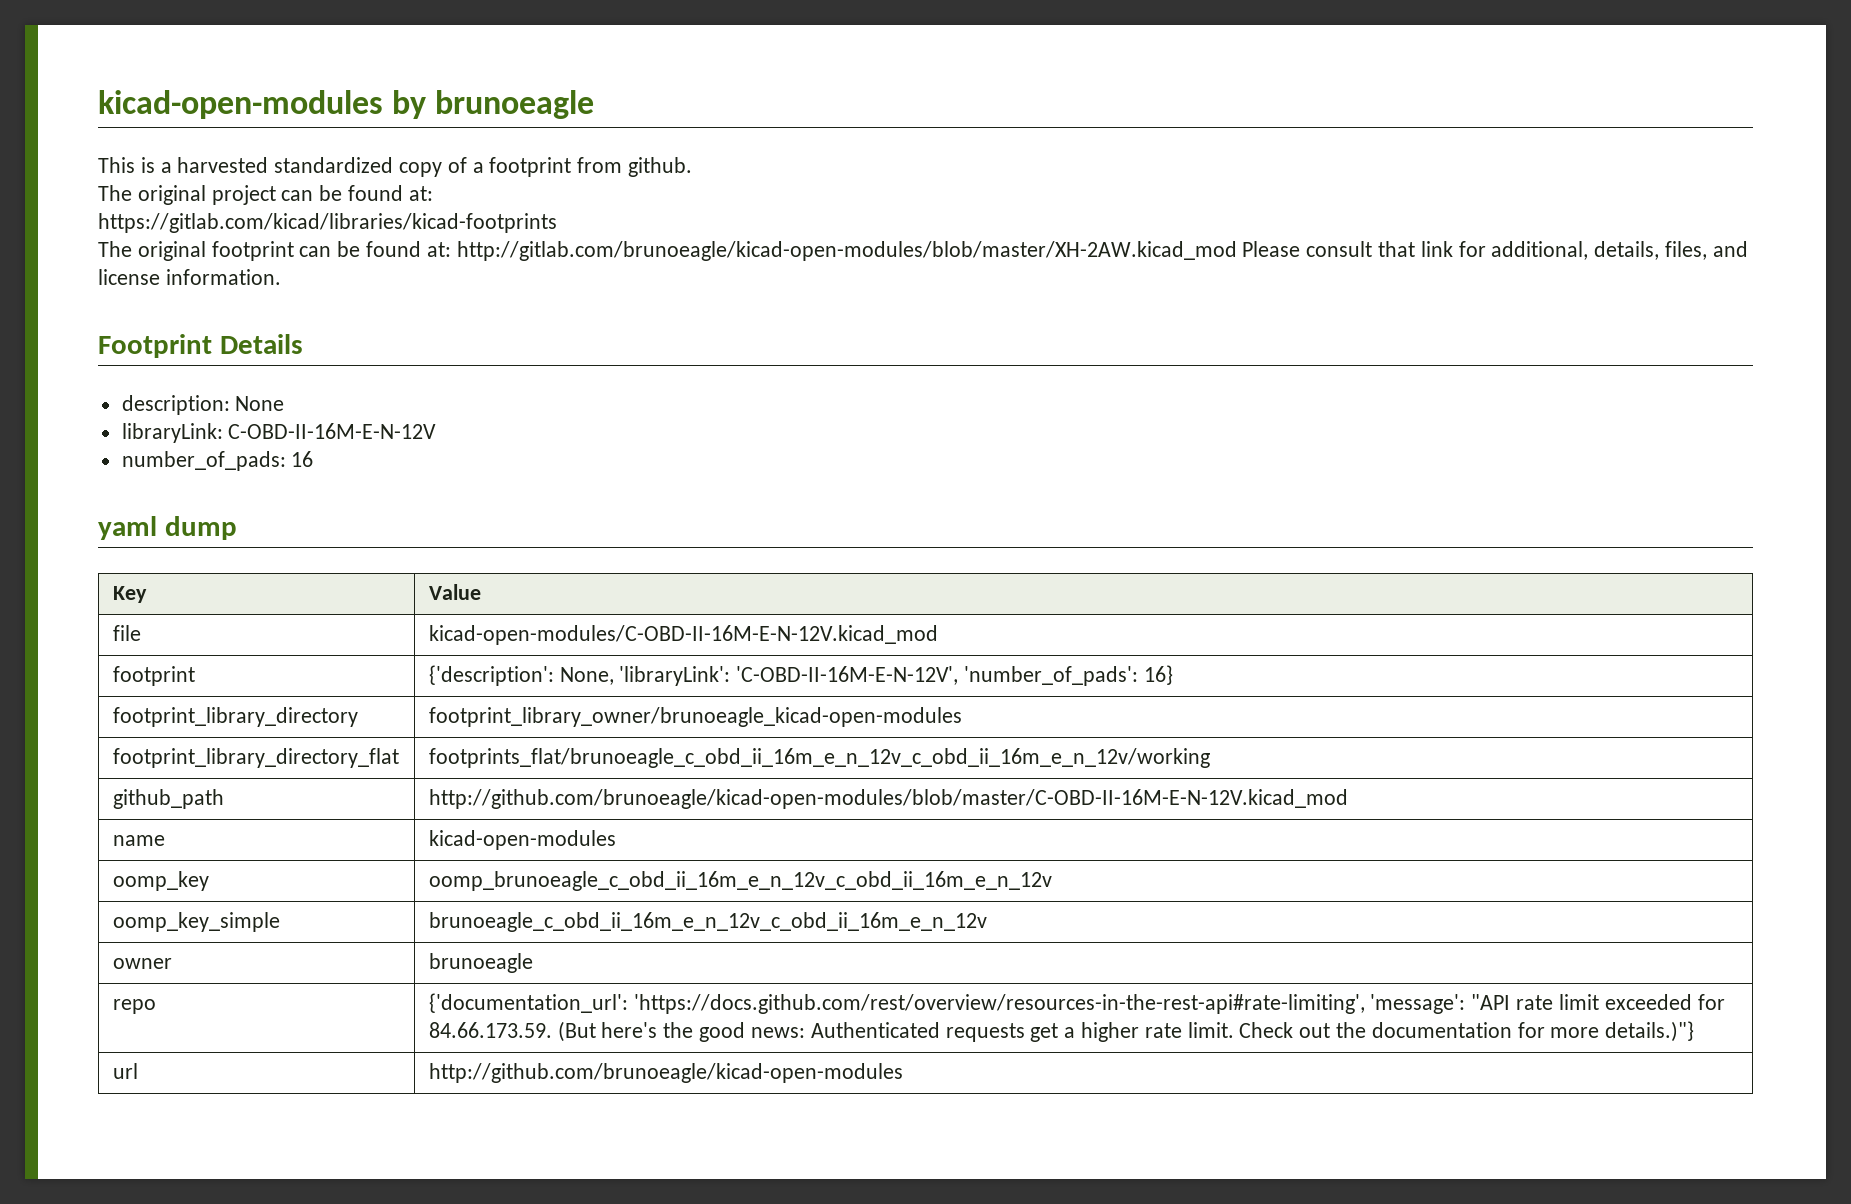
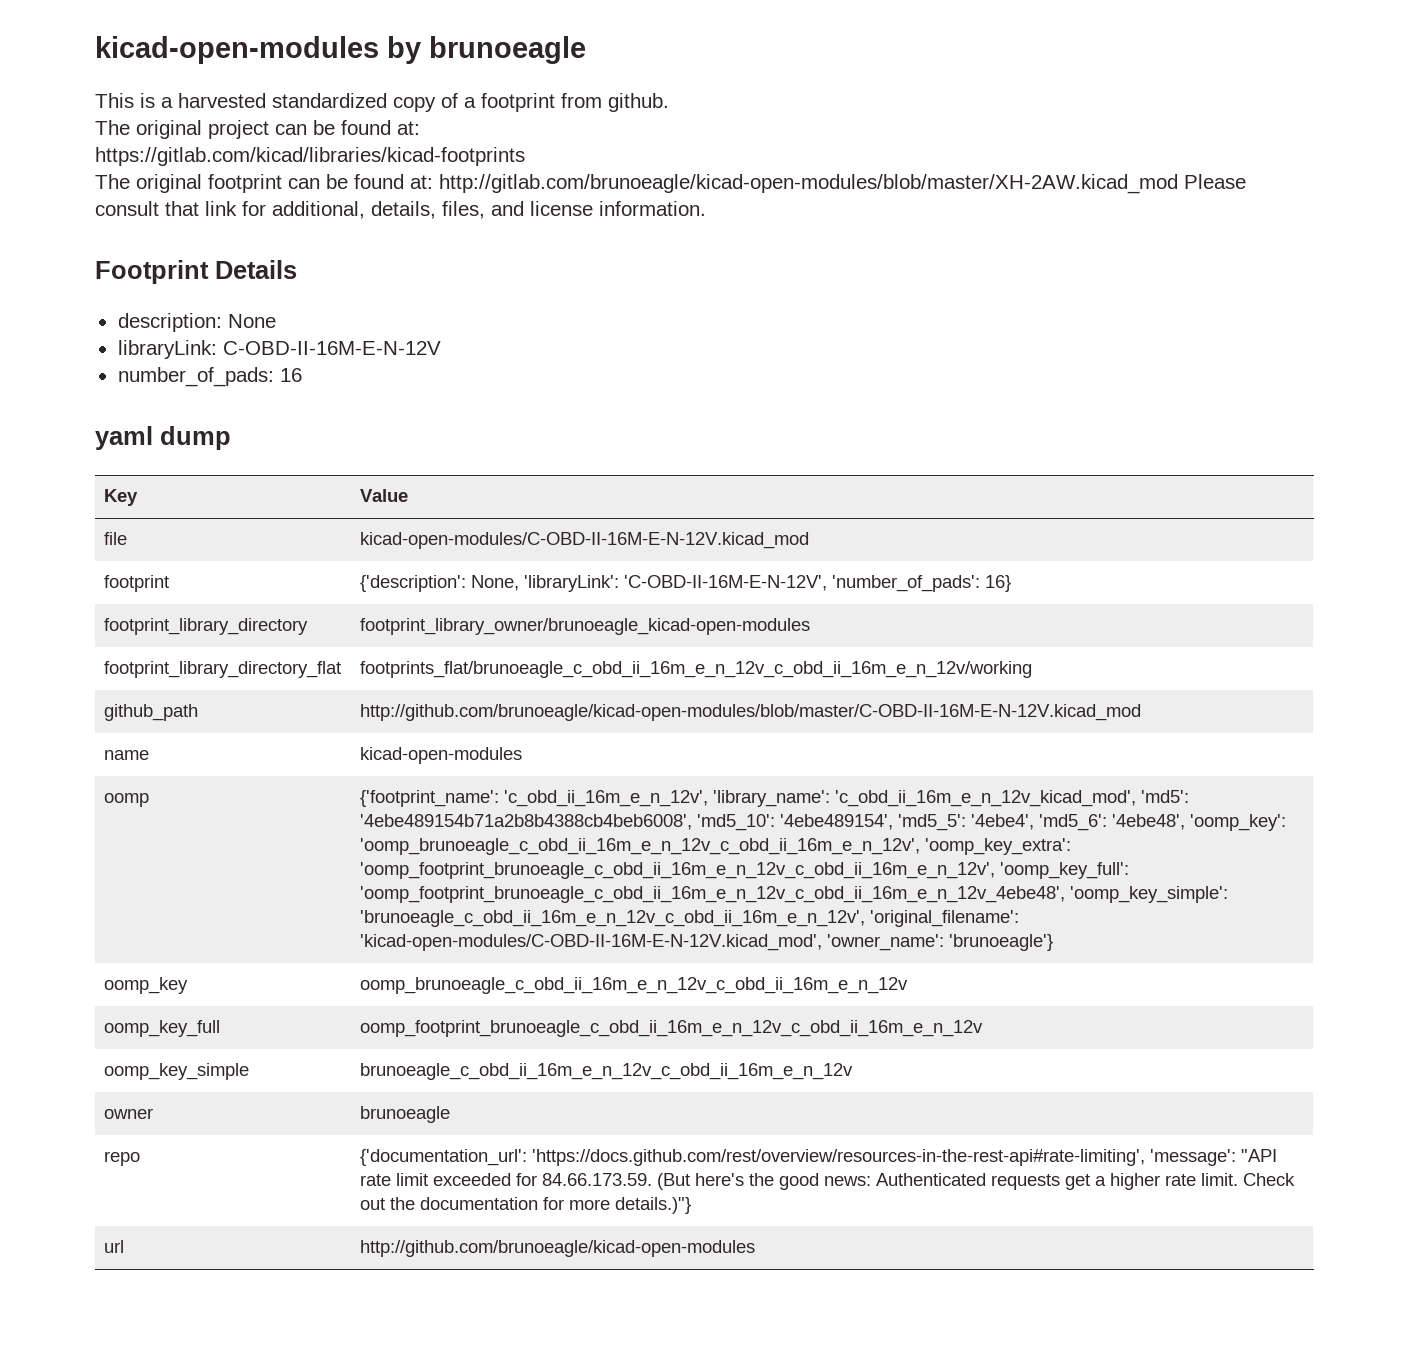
+ oomp | {'footprint_name': 'c_obd_ii_16m_e_n_12v', 'library_name': 'c_obd_ii_16m_e_n_12v_kicad_mod', 'md5': '4ebe489154b71a2b8b4388cb4beb6008', 'md5_10': '4ebe489154', 'md5_5': '4ebe4', 'md5_6': '4ebe48', 'oomp_key': 'oomp_brunoeagle_c_obd_ii_16m_e_n_12v_c_obd_ii_16m_e_n_12v', 'oomp_key_extra': 'oomp_footprint_brunoeagle_c_obd_ii_16m_e_n_12v_c_obd_ii_16m_e_n_12v', 'oomp_key_full': 'oomp_footprint_brunoeagle_c_obd_ii_16m_e_n_12v_c_obd_ii_16m_e_n_12v_4ebe48', 'oomp_key_simple': 'brunoeagle_c_obd_ii_16m_e_n_12v_c_obd_ii_16m_e_n_12v', 'original_filename': 'kicad-open-modules/C-OBD-II-16M-E-N-12V.kicad_mod', 'owner_name': 'brunoeagle'}
+ oomp_key_full | oomp_footprint_brunoeagle_c_obd_ii_16m_e_n_12v_c_obd_ii_16m_e_n_12v

